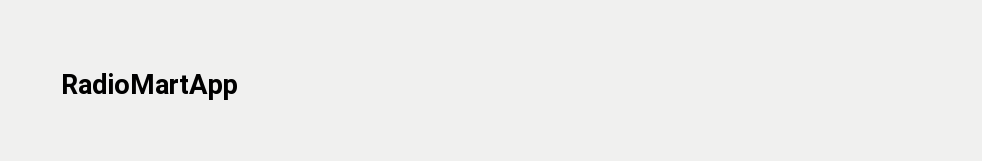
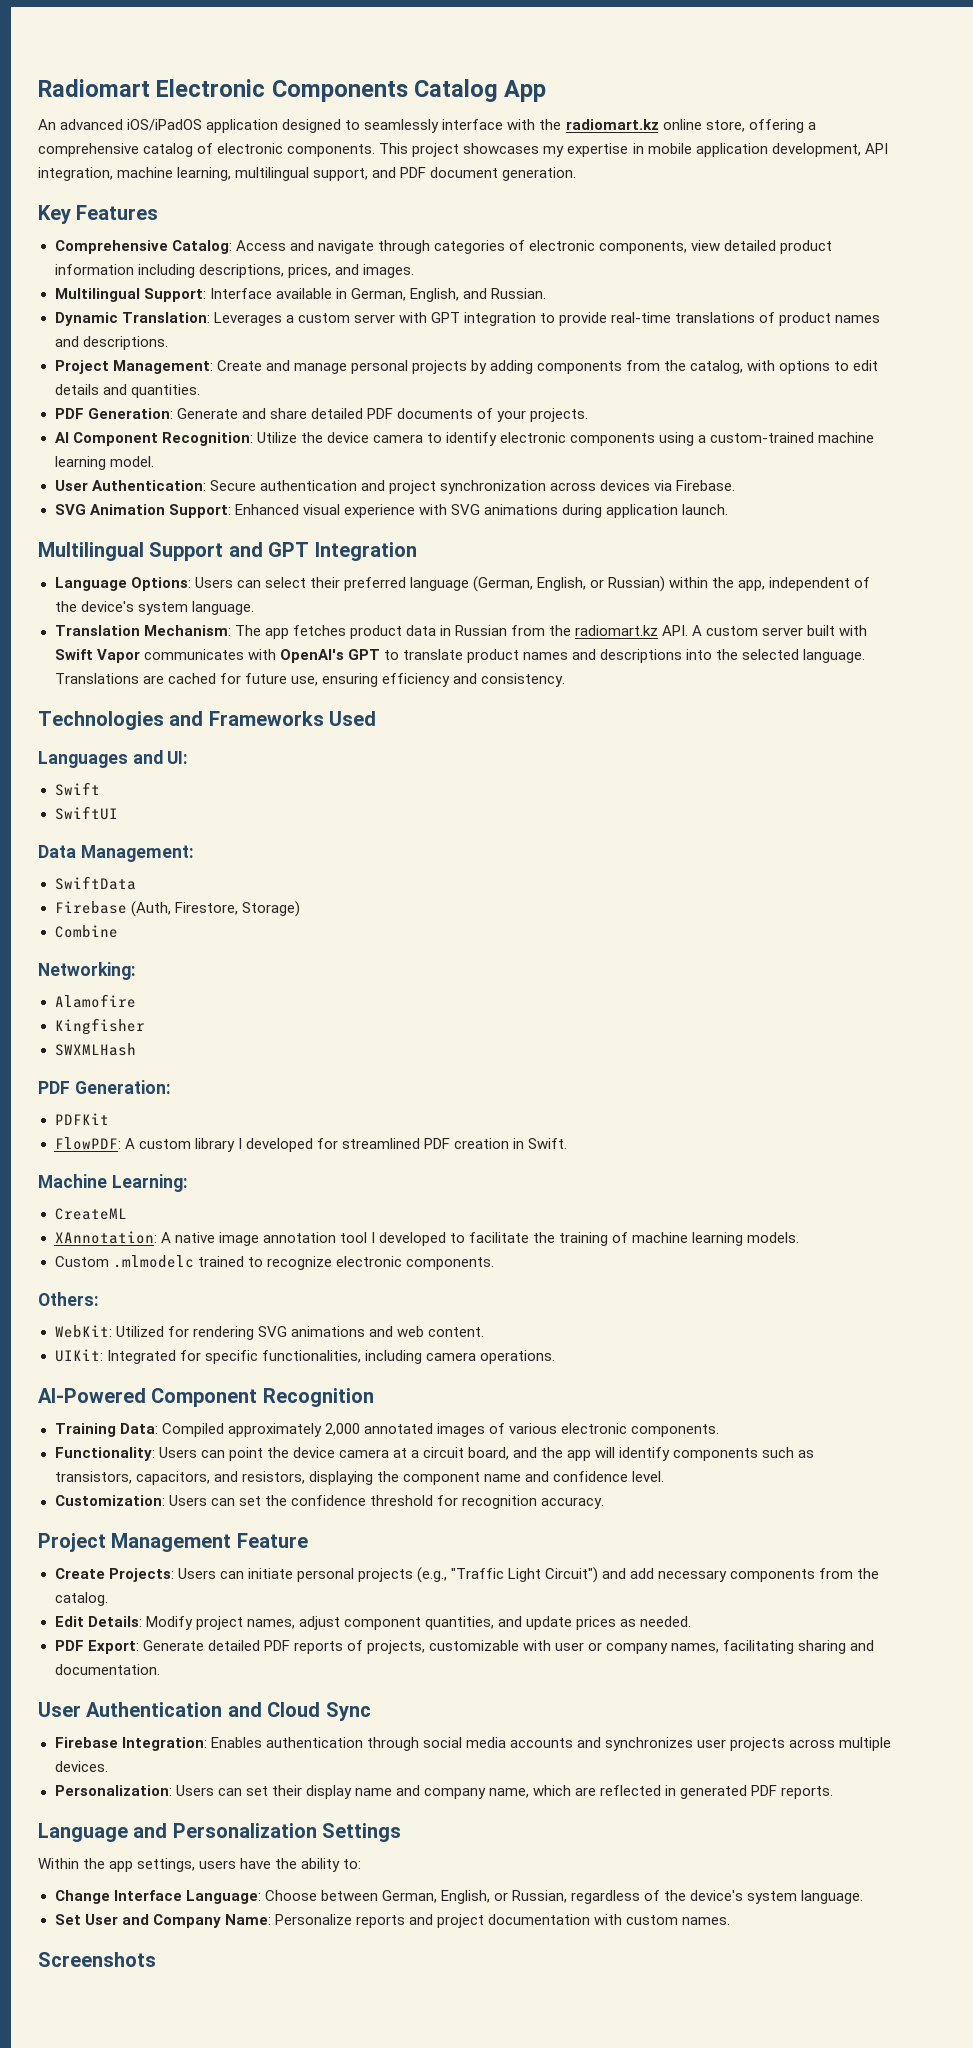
- RadioMartApp
+ Radiomart Electronic Components Catalog App
+ An advanced iOS/iPadOS application designed to seamlessly interface with the radiomart.kz online store, offering a comprehensive catalog of electronic components. This project showcases my expertise in mobile application development, API integration, machine learning, multilingual support, and PDF document generation.
+ Key Features
+ Comprehensive Catalog: Access and navigate through categories of electronic components, view detailed product information including descriptions, prices, and images.
+ Multilingual Support: Interface available in German, English, and Russian.
+ Dynamic Translation: Leverages a custom server with GPT integration to provide real-time translations of product names and descriptions.
+ Project Management: Create and manage personal projects by adding components from the catalog, with options to edit details and quantities.
+ PDF Generation: Generate and share detailed PDF documents of your projects.
+ AI Component Recognition: Utilize the device camera to identify electronic components using a custom-trained machine learning model.
+ User Authentication: Secure authentication and project synchronization across devices via Firebase.
+ SVG Animation Support: Enhanced visual experience with SVG animations during application launch.
+ Multilingual Support and GPT Integration
+ Language Options: Users can select their preferred language (German, English, or Russian) within the app, independent of the device's system language.
+ Translation Mechanism: The app fetches product data in Russian from the radiomart.kz API. A custom server built with Swift Vapor communicates with OpenAI's GPT to translate product names and descriptions into the selected language. Translations are cached for future use, ensuring efficiency and consistency.
+ Technologies and Frameworks Used
+ Languages and UI:
+ Swift
+ SwiftUI
+ Data Management:
+ SwiftData
+ Firebase (Auth, Firestore, Storage)
+ Combine
+ Networking:
+ Alamofire
+ Kingfisher
+ SWXMLHash
+ PDF Generation:
+ PDFKit
+ FlowPDF: A custom library I developed for streamlined PDF creation in Swift.
+ Machine Learning:
+ CreateML
+ XAnnotation: A native image annotation tool I developed to facilitate the training of machine learning models.
+ Custom .mlmodelc trained to recognize electronic components.
+ Others:
+ WebKit: Utilized for rendering SVG animations and web content.
+ UIKit: Integrated for specific functionalities, including camera operations.
+ AI-Powered Component Recognition
+ Training Data: Compiled approximately 2,000 annotated images of various electronic components.
+ Functionality: Users can point the device camera at a circuit board, and the app will identify components such as transistors, capacitors, and resistors, displaying the component name and confidence level.
+ Customization: Users can set the confidence threshold for recognition accuracy.
+ Project Management Feature
+ Create Projects: Users can initiate personal projects (e.g., "Traffic Light Circuit") and add necessary components from the catalog.
+ Edit Details: Modify project names, adjust component quantities, and update prices as needed.
+ PDF Export: Generate detailed PDF reports of projects, customizable with user or company names, facilitating sharing and documentation.
+ User Authentication and Cloud Sync
+ Firebase Integration: Enables authentication through social media accounts and synchronizes user projects across multiple devices.
+ Personalization: Users can set their display name and company name, which are reflected in generated PDF reports.
+ Language and Personalization Settings
+ Within the app settings, users have the ability to:
+ Change Interface Language: Choose between German, English, or Russian, regardless of the device's system language.
+ Set User and Company Name: Personalize reports and project documentation with custom names.
+ Screenshots

